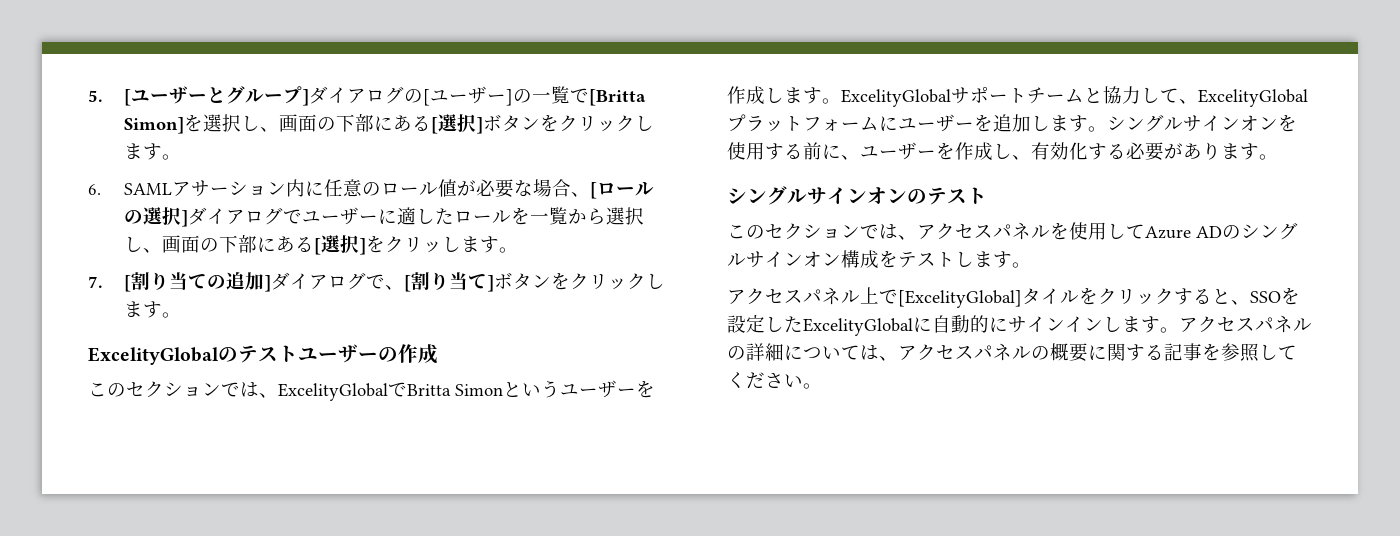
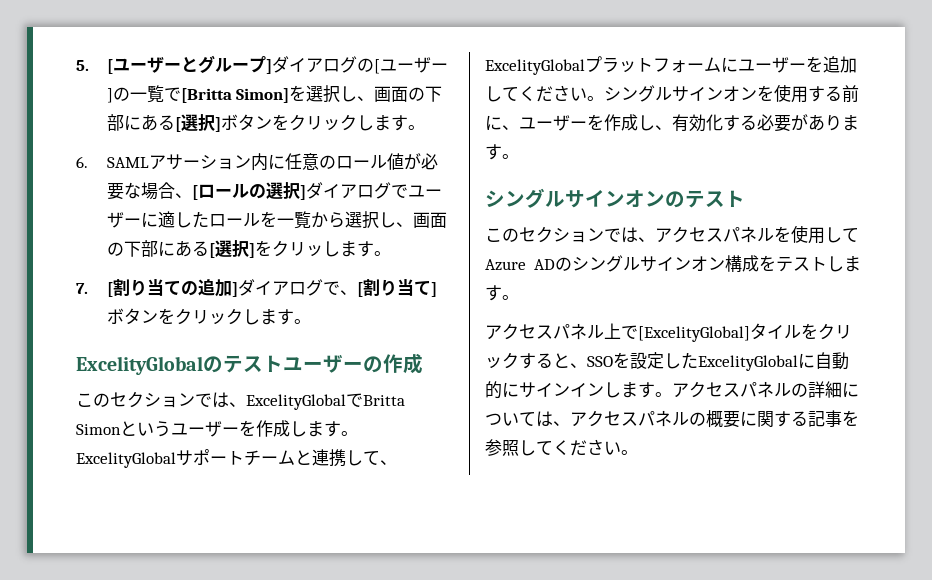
- ExcelityGlobalサポートチームと協力して、ExcelityGlobalプラットフォームにユーザーを追加します。
+ ExcelityGlobalサポートチームと連携して、ExcelityGlobalプラットフォームにユーザーを追加してください。

